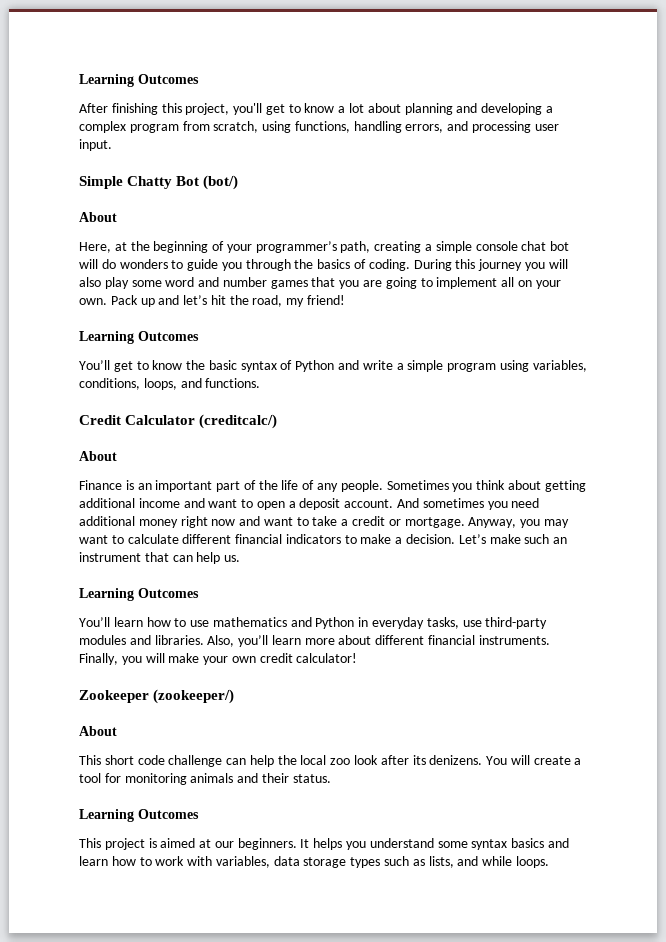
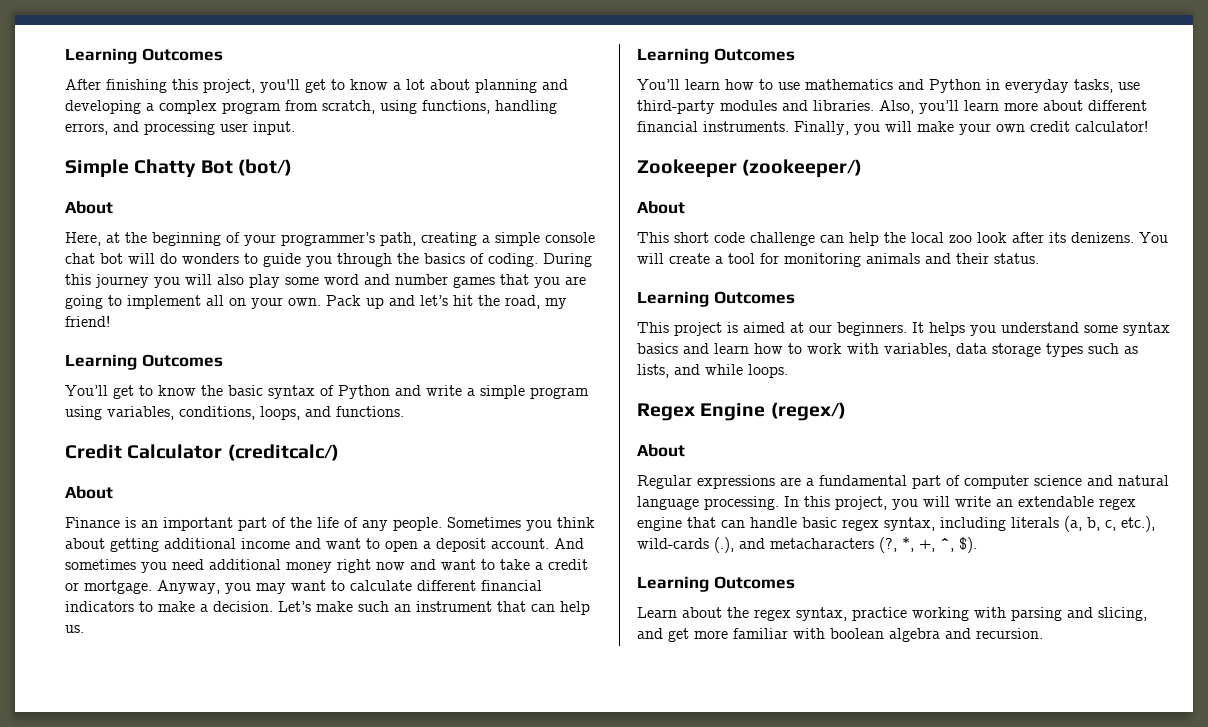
+ Regex Engine (regex/)
+ About
+ Regular expressions are a fundamental part of computer science and natural language processing. In this project, you will write an extendable regex engine that can handle basic regex syntax, including literals (a, b, c, etc.), wild-cards (.), and metacharacters (?, *, +, ^, $).
+ Learning Outcomes
+ Learn about the regex syntax, practice working with parsing and slicing, and get more familiar with boolean algebra and recursion.

